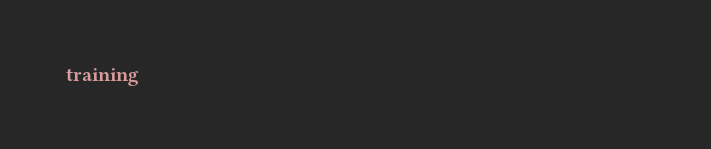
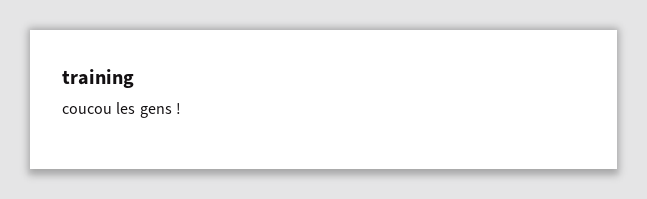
+ coucou les gens !

